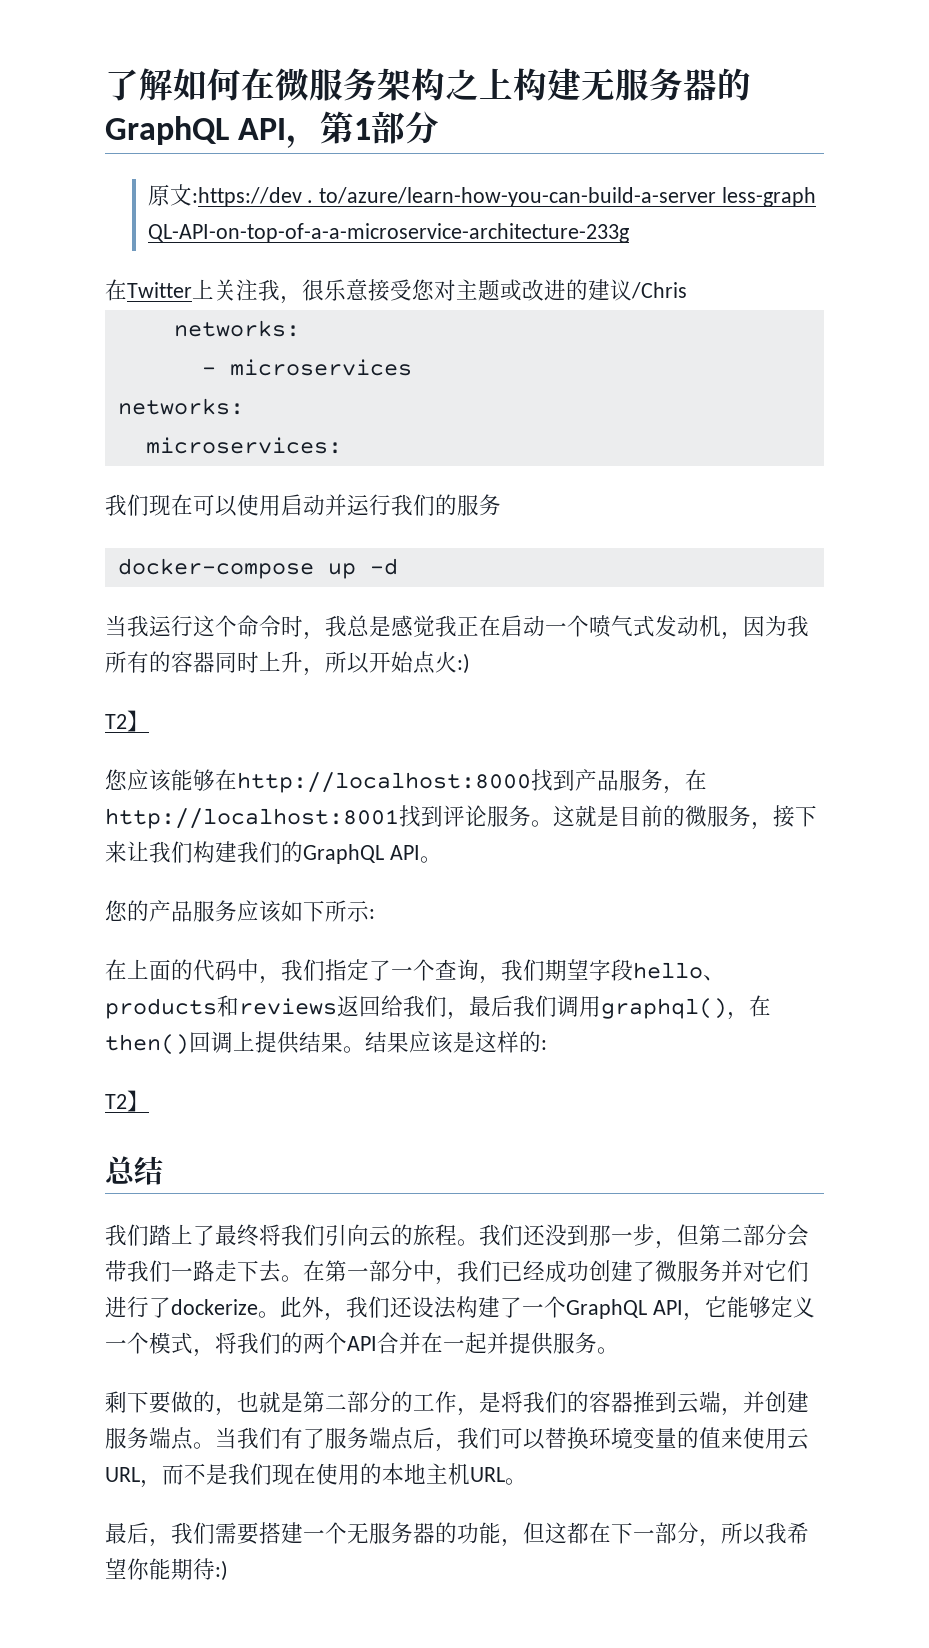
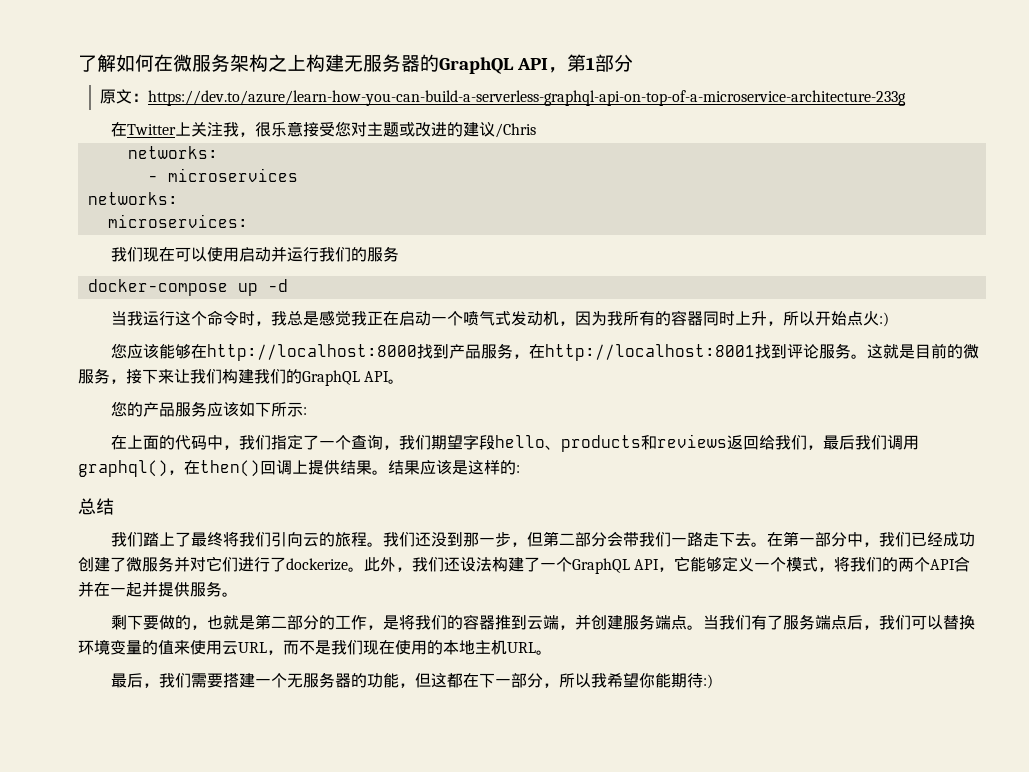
- 原文:https://dev . to/azure/learn-how-you-can-build-a-server less-graph QL-API-on-top-of-a-a-microservice-architecture-233g
+ 原文：https://dev.to/azure/learn-how-you-can-build-a-serverless-graphql-api-on-top-of-a-microservice-architecture-233g
  当我运行这个命令时，我总是感觉我正在启动一个喷气式发动机，因为我所有的容器同时上升，所以开始点火:)
- T2】
  结果应该是这样的:
- T2】

